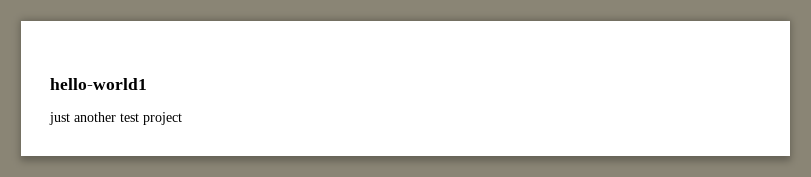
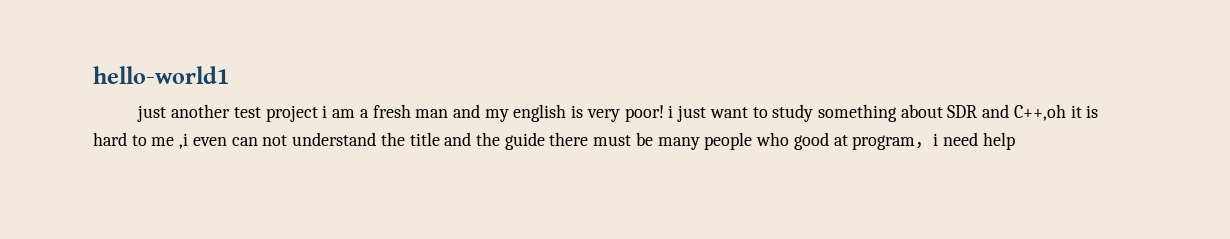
- just another test project
+ just another test project i am a fresh man and my english is very poor! i just want to study something about SDR and C++,oh it is hard to me ,i even can not understand the title and the guide there must be many people who good at program，i need help

